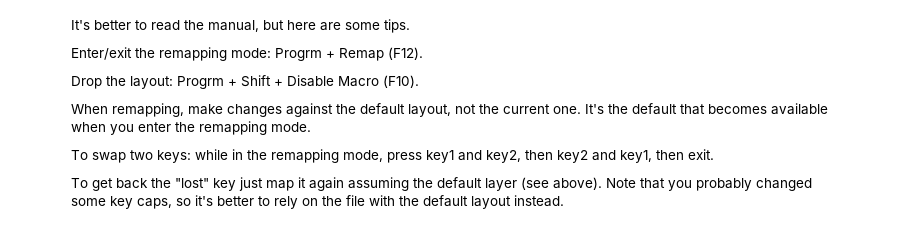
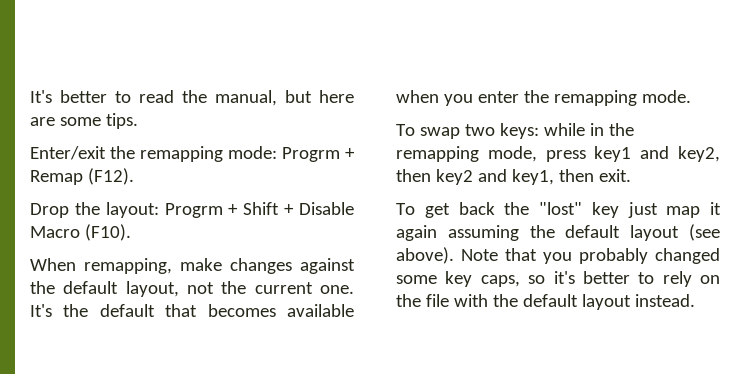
- To get back the "lost" key just map it again assuming the default layer (see above).
+ To get back the "lost" key just map it again assuming the default layout (see above).

